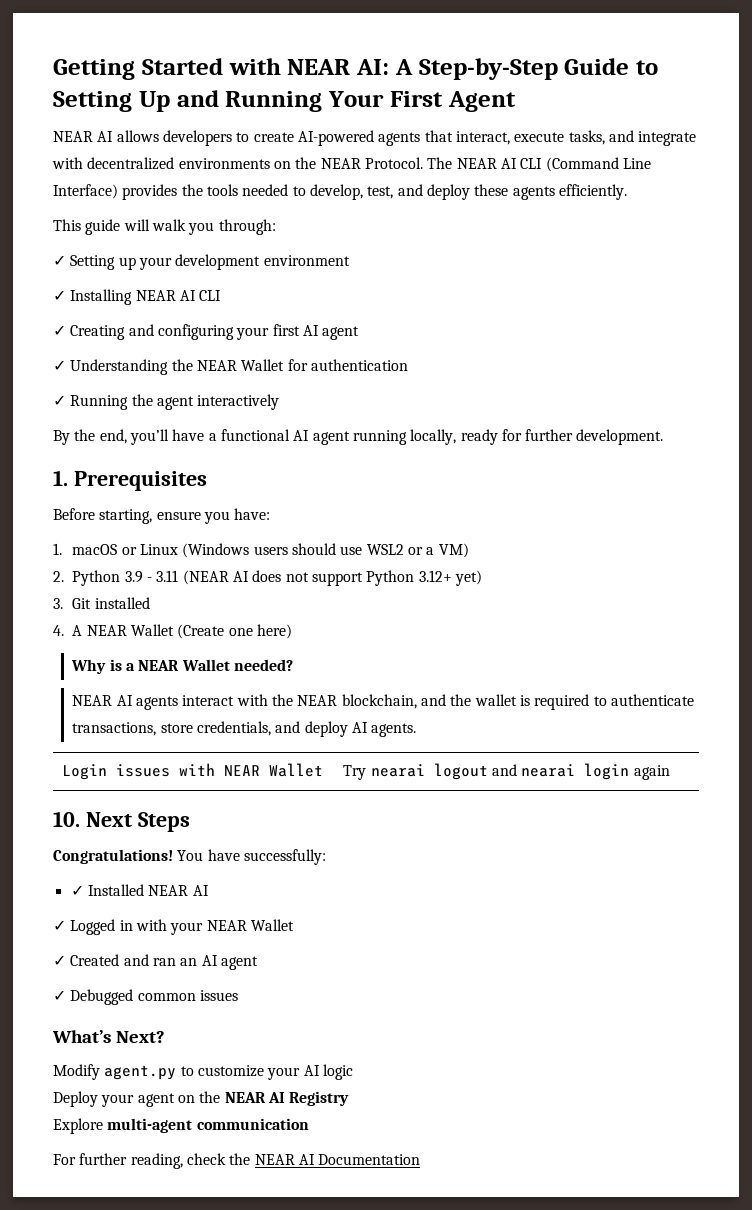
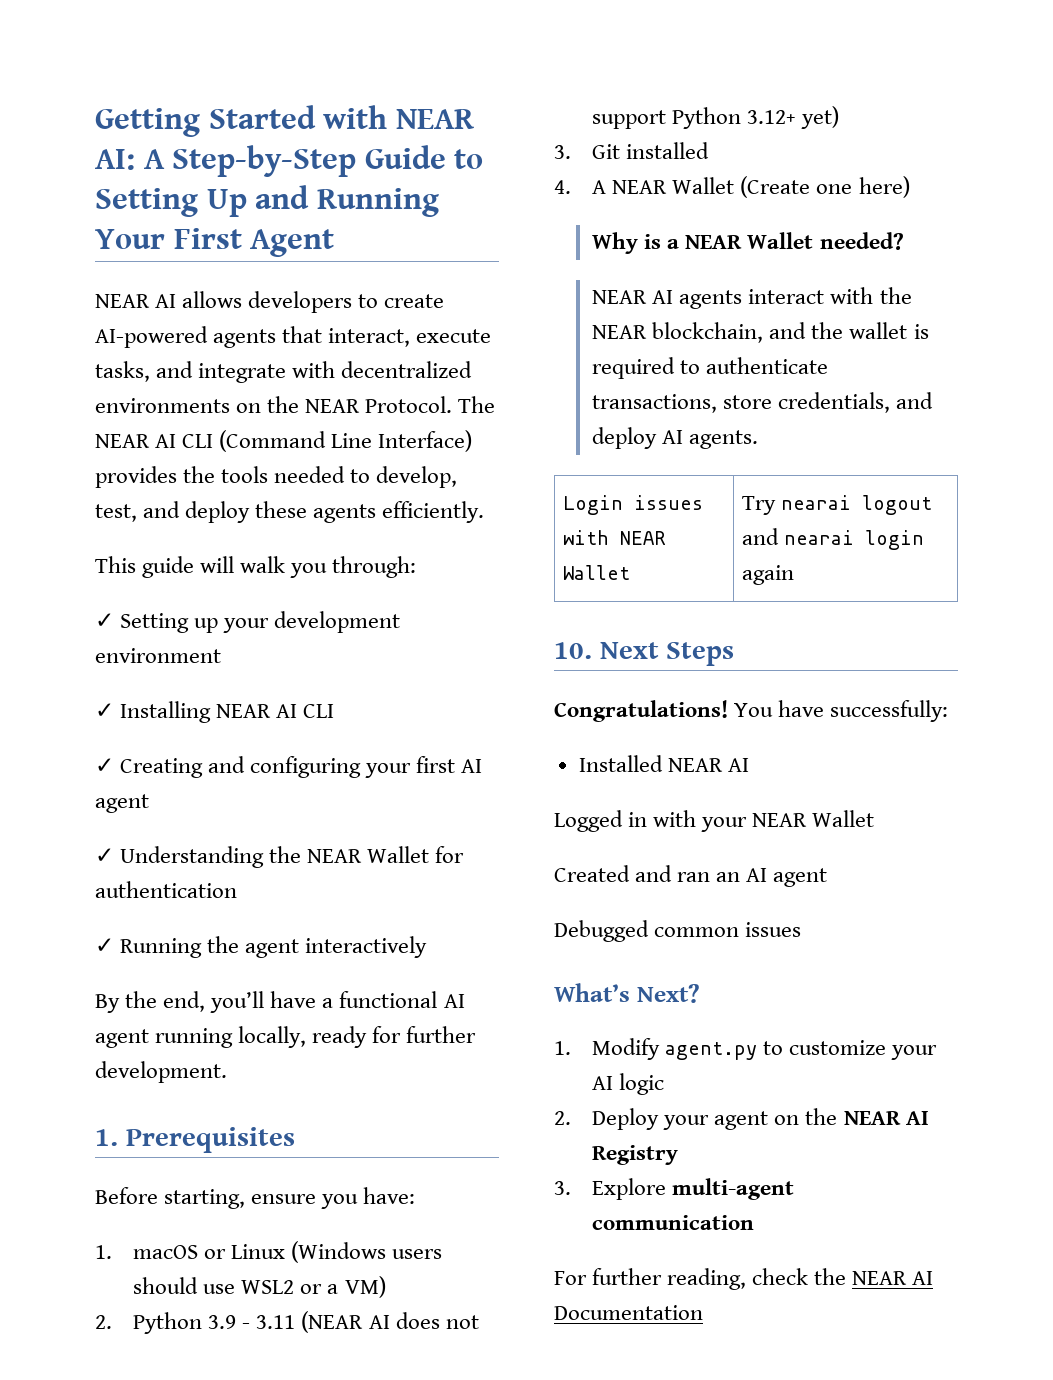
- ✓ Installed NEAR AI
+ Installed NEAR AI
- ✓ Logged in with your NEAR Wallet
+ Logged in with your NEAR Wallet
- ✓ Created and ran an AI agent
+ Created and ran an AI agent
- ✓ Debugged common issues
+ Debugged common issues
- Modify agent.py to customize your AI logic
+ 1. Modify agent.py to customize your AI logic
- Deploy your agent on the NEAR AI Registry
+ 2. Deploy your agent on the NEAR AI Registry
- Explore multi-agent communication
+ 3. Explore multi-agent communication

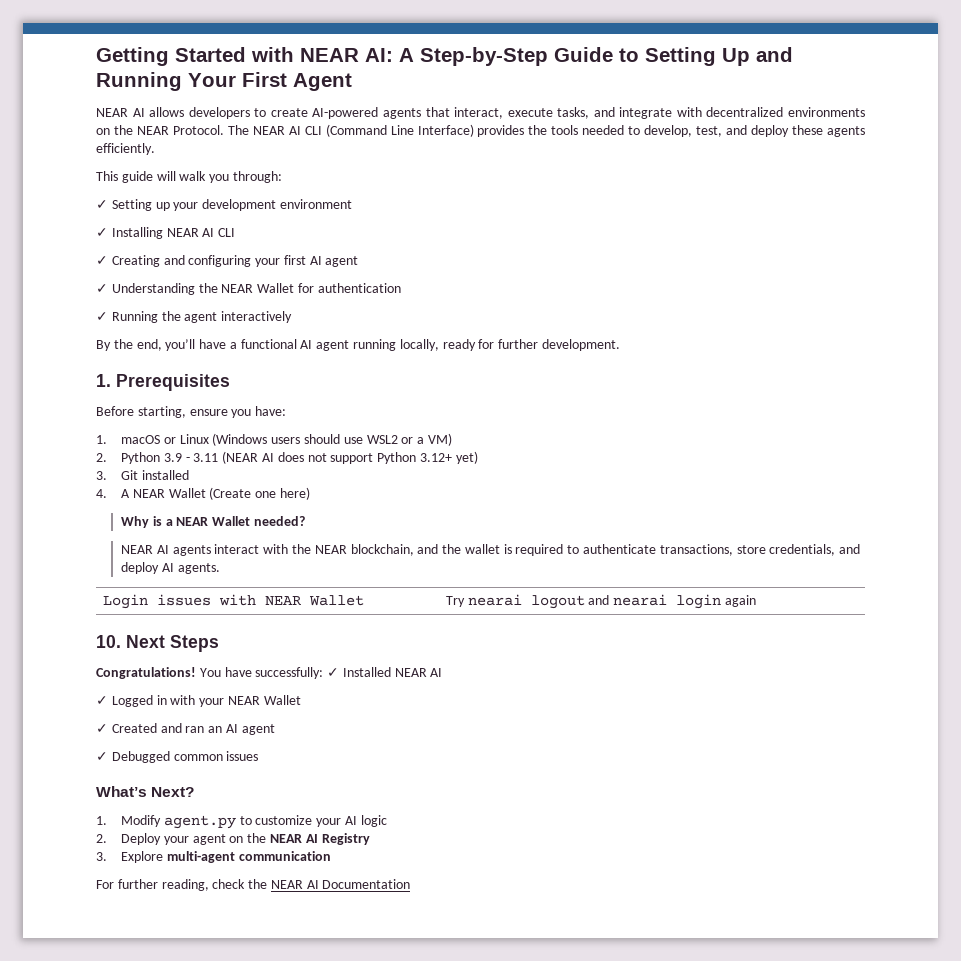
- You have successfully:
- Installed NEAR AI
+ You have successfully: ✓ Installed NEAR AI
- Logged in with your NEAR Wallet
+ ✓ Logged in with your NEAR Wallet
- Created and ran an AI agent
+ ✓ Created and ran an AI agent
- Debugged common issues
+ ✓ Debugged common issues

